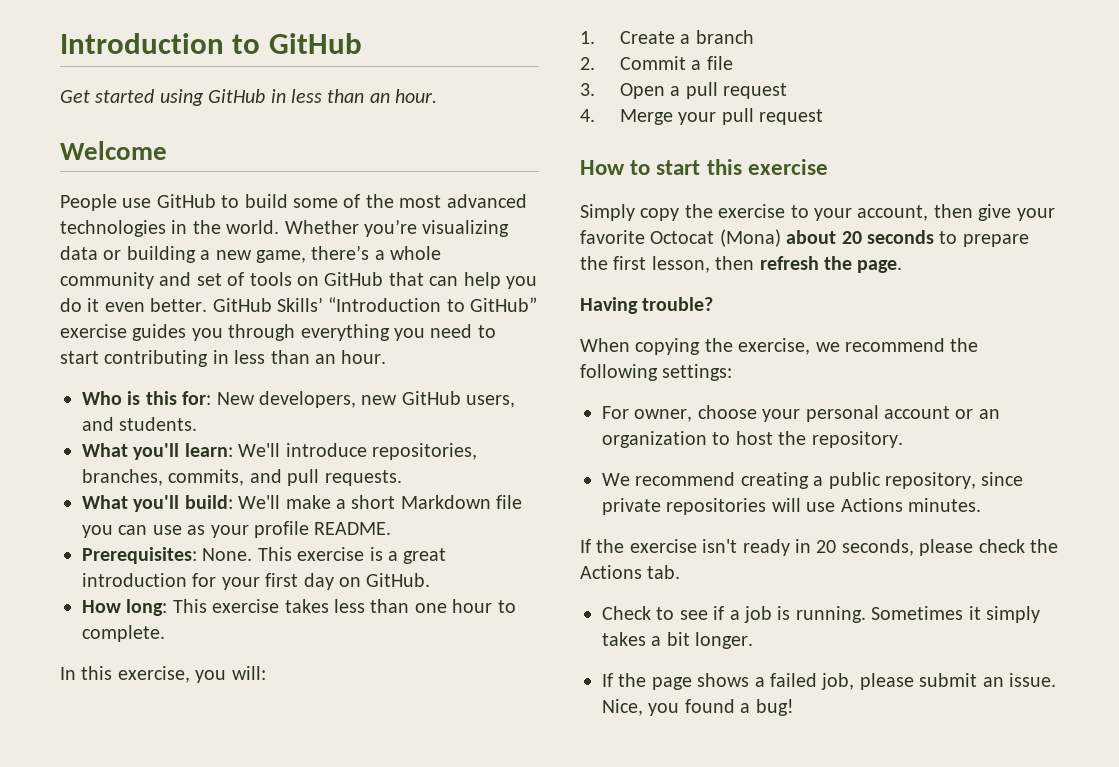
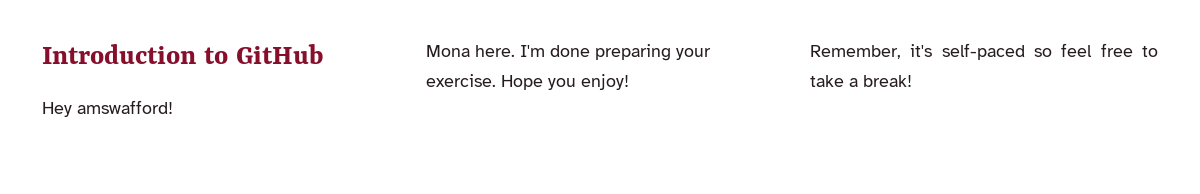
- Get started using GitHub in less than an hour.
- Welcome
- People use GitHub to build some of the most advanced technologies in the world. Whether you’re visualizing data or building a new game, there’s a whole community and set of tools on GitHub that can help you do it even better. GitHub Skills’ “Introduction to GitHub” exercise guides you through everything you need to start contributing in less than an hour.
- Who is this for: New developers, new GitHub users, and students.
- What you'll learn: We'll introduce repositories, branches, commits, and pull requests.
- What you'll build: We'll make a short Markdown file you can use as your profile README.
- Prerequisites: None. This exercise is a great introduction for your first day on GitHub.
- How long: This exercise takes less than one hour to complete.
- In this exercise, you will:
- 1. Create a branch
- 2. Commit a file
- 3. Open a pull request
- 4. Merge your pull request
- How to start this exercise
- Simply copy the exercise to your account, then give your favorite Octocat (Mona) about 20 seconds to prepare the first lesson, then refresh the page.
- Having trouble?
- When copying the exercise, we recommend the following settings:
- For owner, choose your personal account or an organization to host the repository.
- We recommend creating a public repository, since private repositories will use Actions minutes.
- If the exercise isn't ready in 20 seconds, please check the Actions tab.
- Check to see if a job is running. Sometimes it simply takes a bit longer.
- If the page shows a failed job, please submit an issue. Nice, you found a bug!
+ Hey amswafford!
+ Mona here. I'm done preparing your exercise. Hope you enjoy!
+ Remember, it's self-paced so feel free to take a break!

